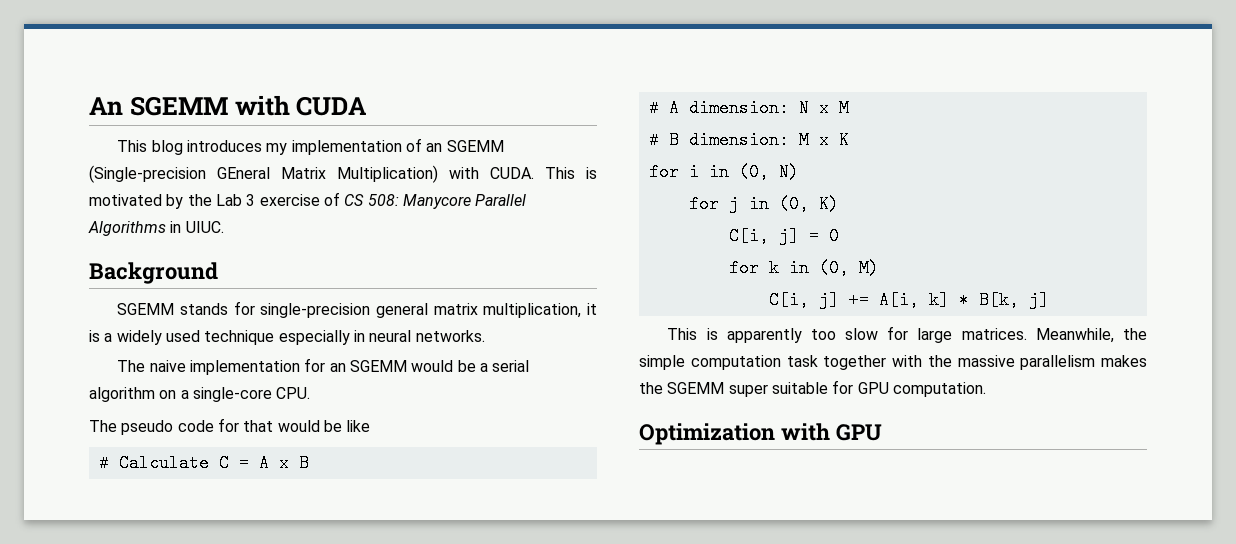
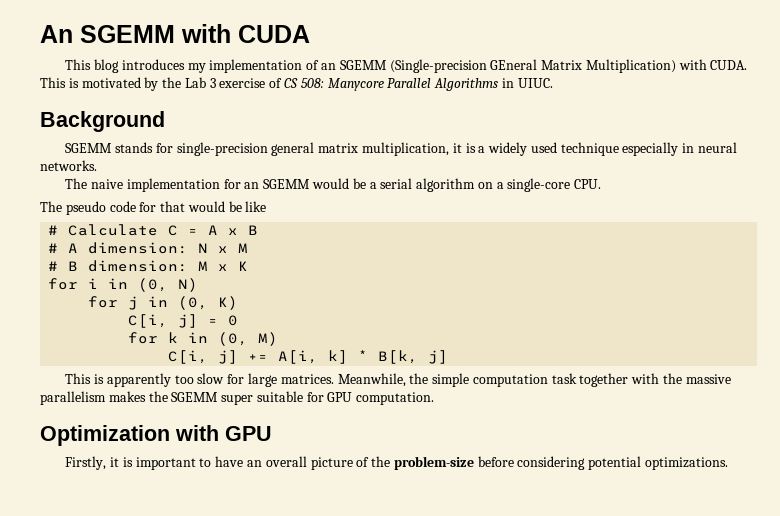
+ Firstly, it is important to have an overall picture of the problem-size before considering potential optimizations.

